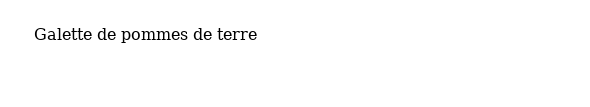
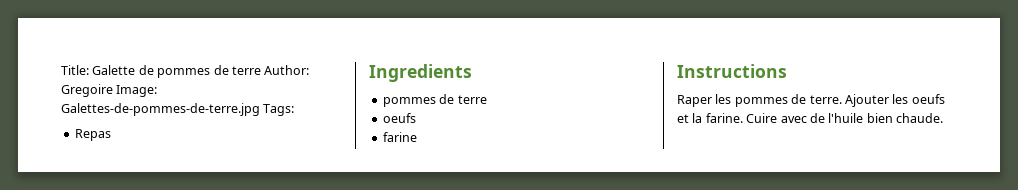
- Galette de pommes de terre
+ Title: Galette de pommes de terre Author: Gregoire Image: Galettes-de-pommes-de-terre.jpg Tags:
+ Repas
+ Ingredients
+ pommes de terre
+ oeufs
+ farine
+ Instructions
+ Raper les pommes de terre. Ajouter les oeufs et la farine. Cuire avec de l'huile bien chaude.

